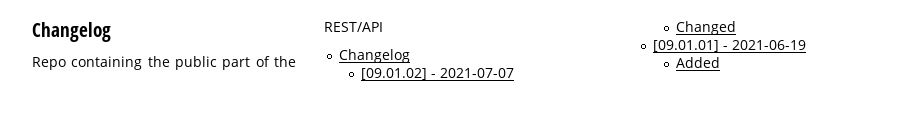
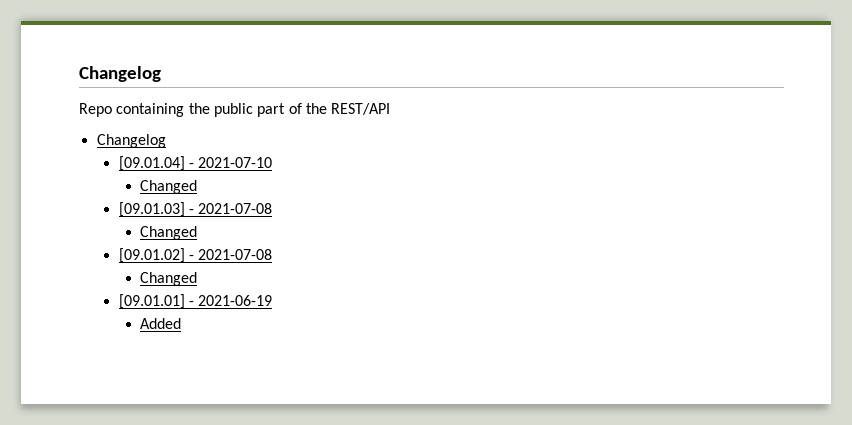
+ [09.01.04] - 2021-07-10
+ Changed
+ [09.01.03] - 2021-07-08
+ Changed
- [09.01.02] - 2021-07-07
+ [09.01.02] - 2021-07-08

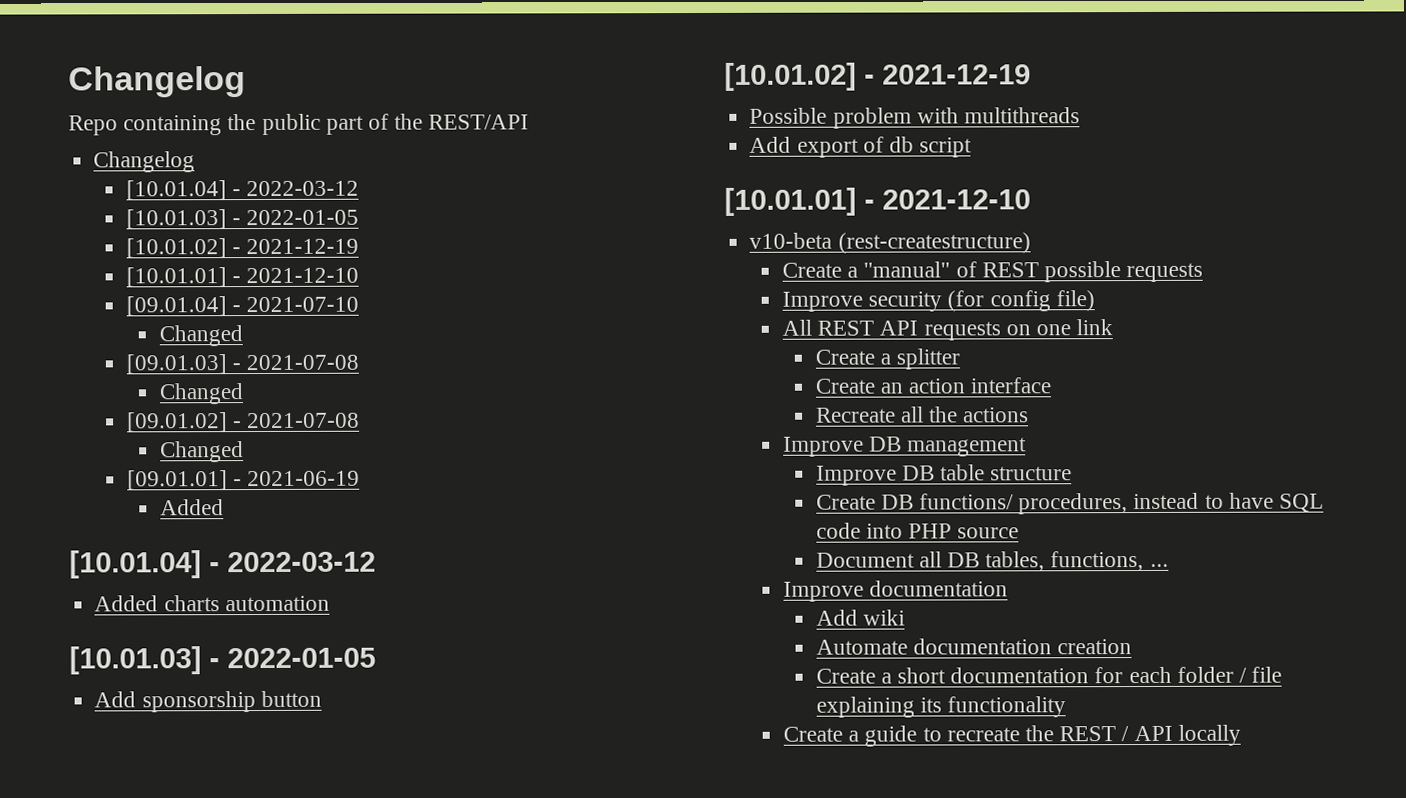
  Repo containing the public part of the REST/API
  Changelog
+ [10.01.04] - 2022-03-12
+ [10.01.03] - 2022-01-05
+ [10.01.02] - 2021-12-19
+ [10.01.01] - 2021-12-10
  [09.01.01] - 2021-06-19
  Added
+ [10.01.04] - 2022-03-12
+ Added charts automation
+ [10.01.03] - 2022-01-05
+ Add sponsorship button
+ [10.01.02] - 2021-12-19
+ Possible problem with multithreads
+ Add export of db script
+ [10.01.01] - 2021-12-10
+ v10-beta (rest-createstructure)
+ Create a "manual" of REST possible requests
+ Improve security (for config file)
+ All REST API requests on one link
+ Create a splitter
+ Create an action interface
+ Recreate all the actions
+ Improve DB management
+ Improve DB table structure
+ Create DB functions/ procedures, instead to have SQL code into PHP source
+ Document all DB tables, functions, ...
+ Improve documentation
+ Add wiki
+ Automate documentation creation
+ Create a short documentation for each folder / file explaining its functionality
+ Create a guide to recreate the REST / API locally

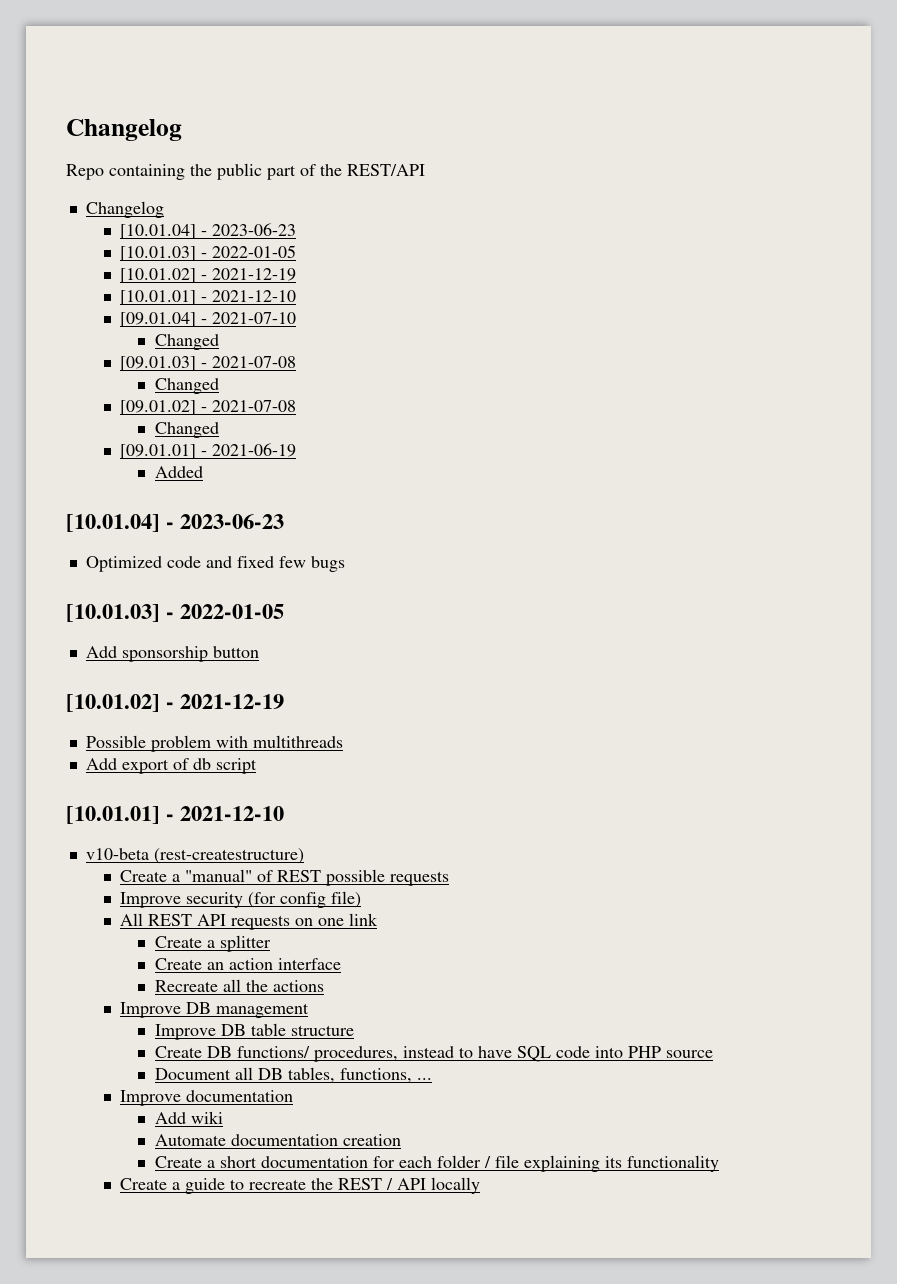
  Repo containing the public part of the REST/API
  Changelog
- [10.01.04] - 2022-03-12
+ [10.01.04] - 2023-06-23
  [09.01.01] - 2021-06-19
  Added
- [10.01.04] - 2022-03-12
- Added charts automation
+ [10.01.04] - 2023-06-23
+ Optimized code and fixed few bugs

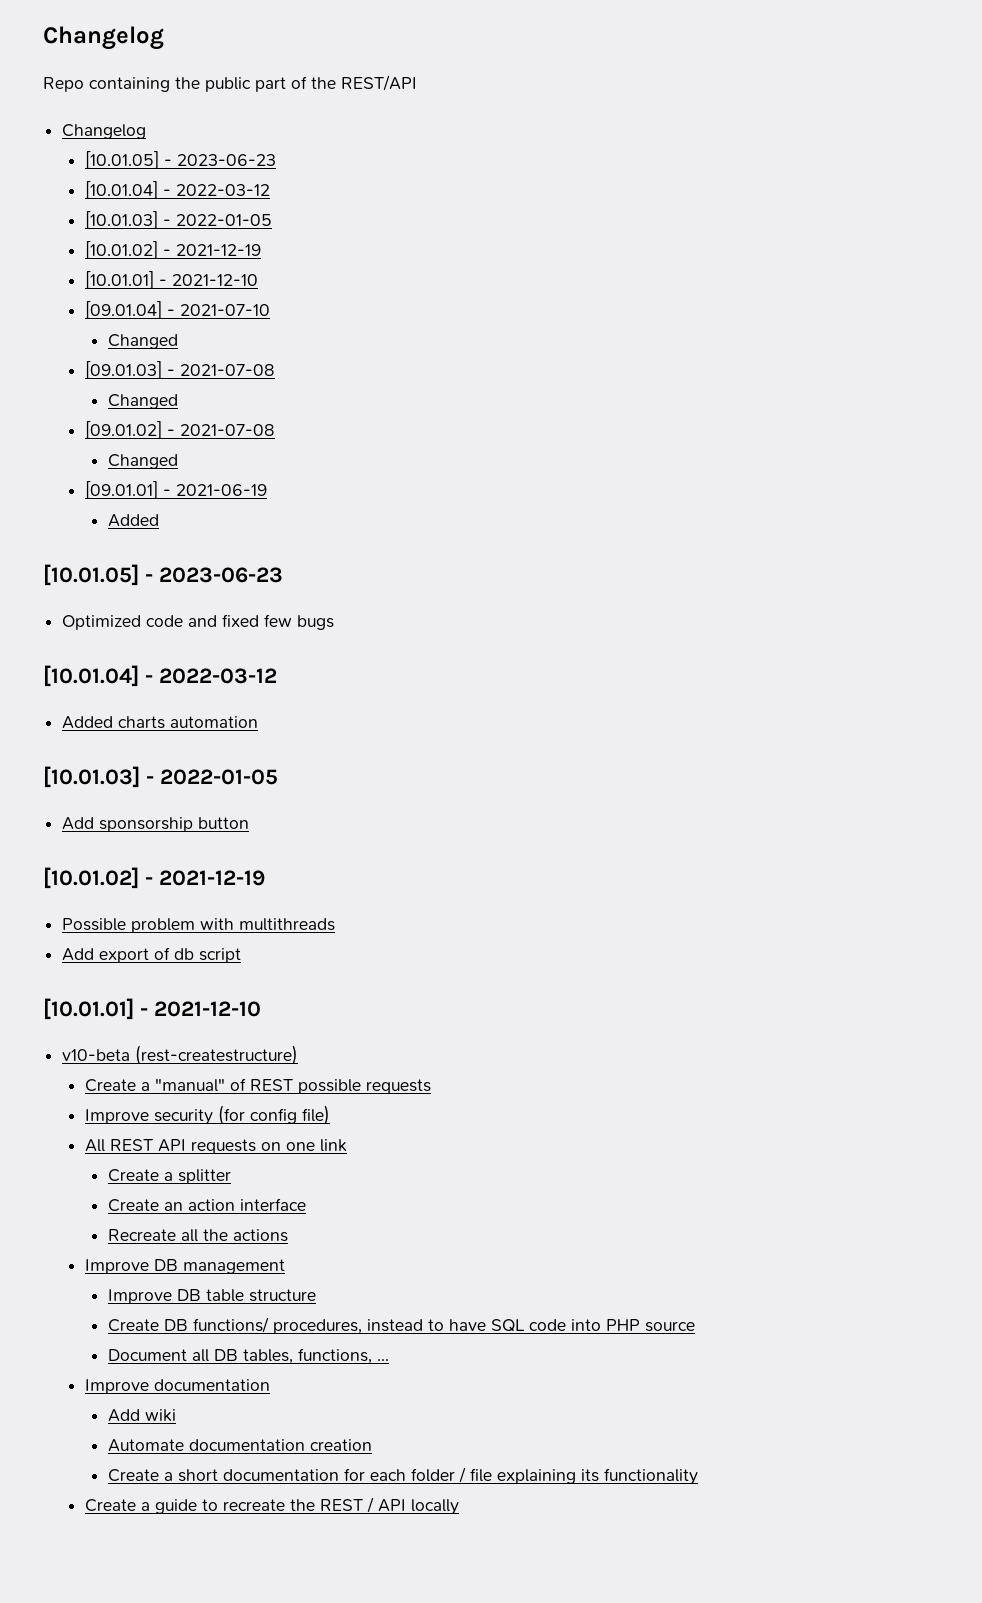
  Repo containing the public part of the REST/API
  Changelog
- [10.01.04] - 2023-06-23
+ [10.01.05] - 2023-06-23
+ [10.01.04] - 2022-03-12
  [09.01.01] - 2021-06-19
  Added
- [10.01.04] - 2023-06-23
+ [10.01.05] - 2023-06-23
  Optimized code and fixed few bugs
+ [10.01.04] - 2022-03-12
+ Added charts automation

